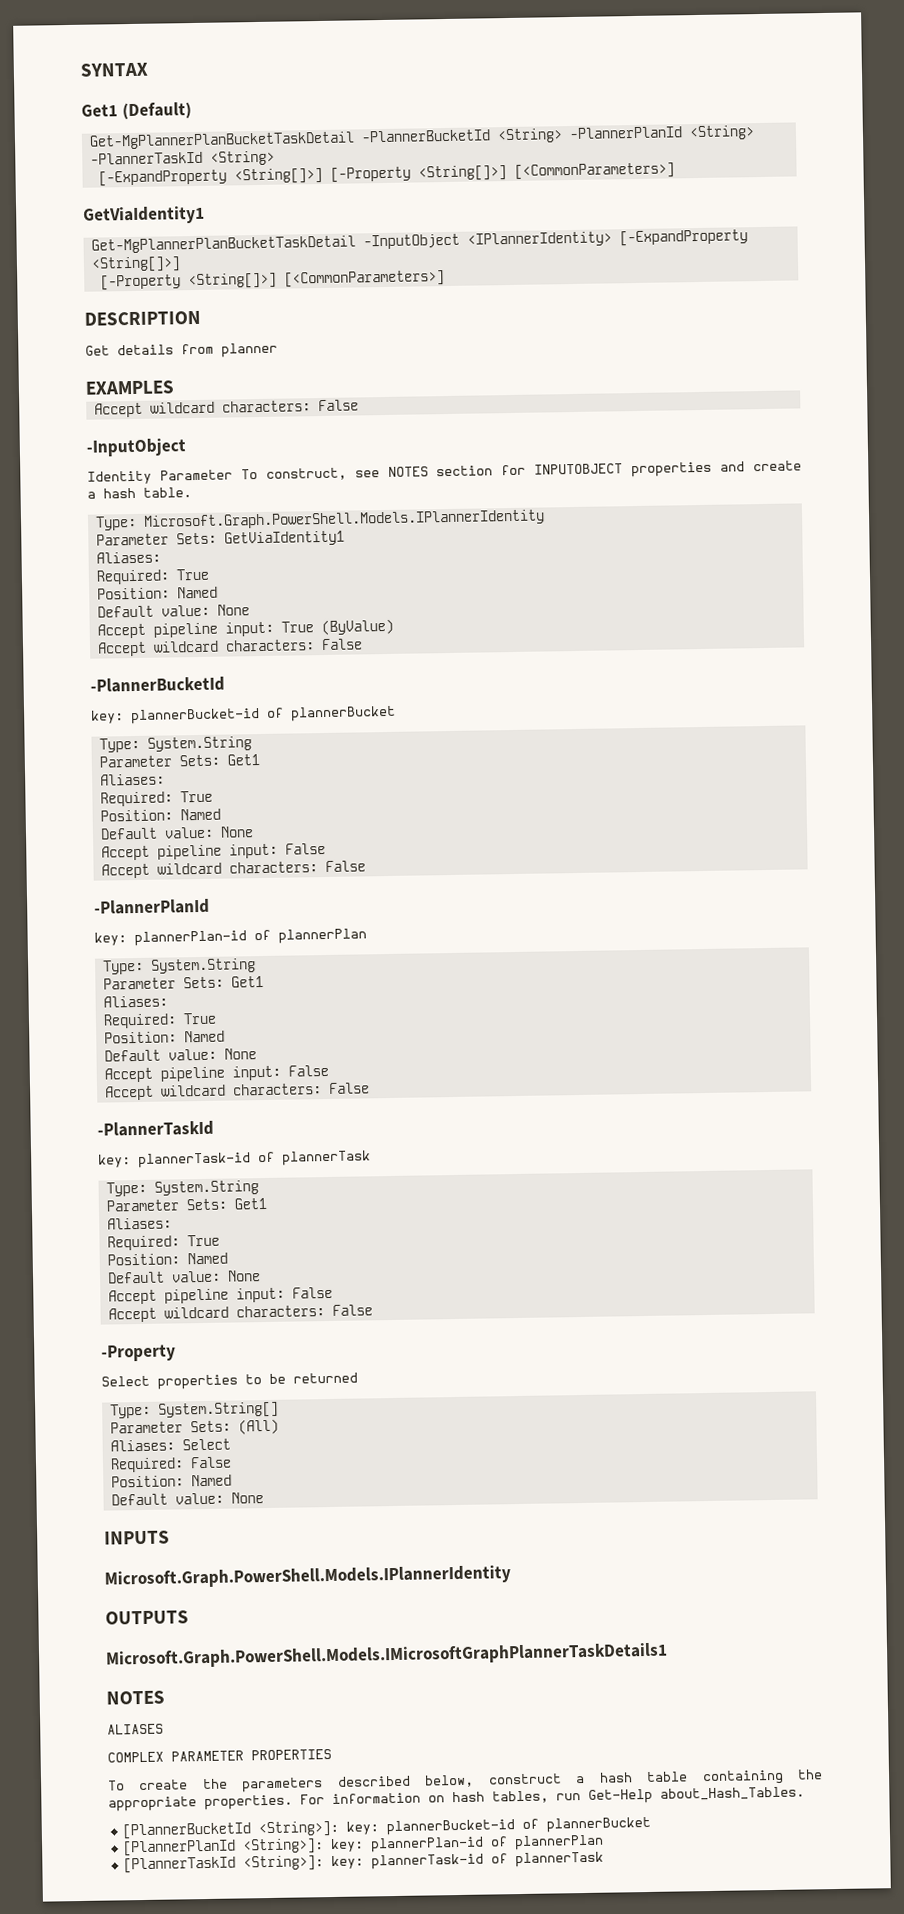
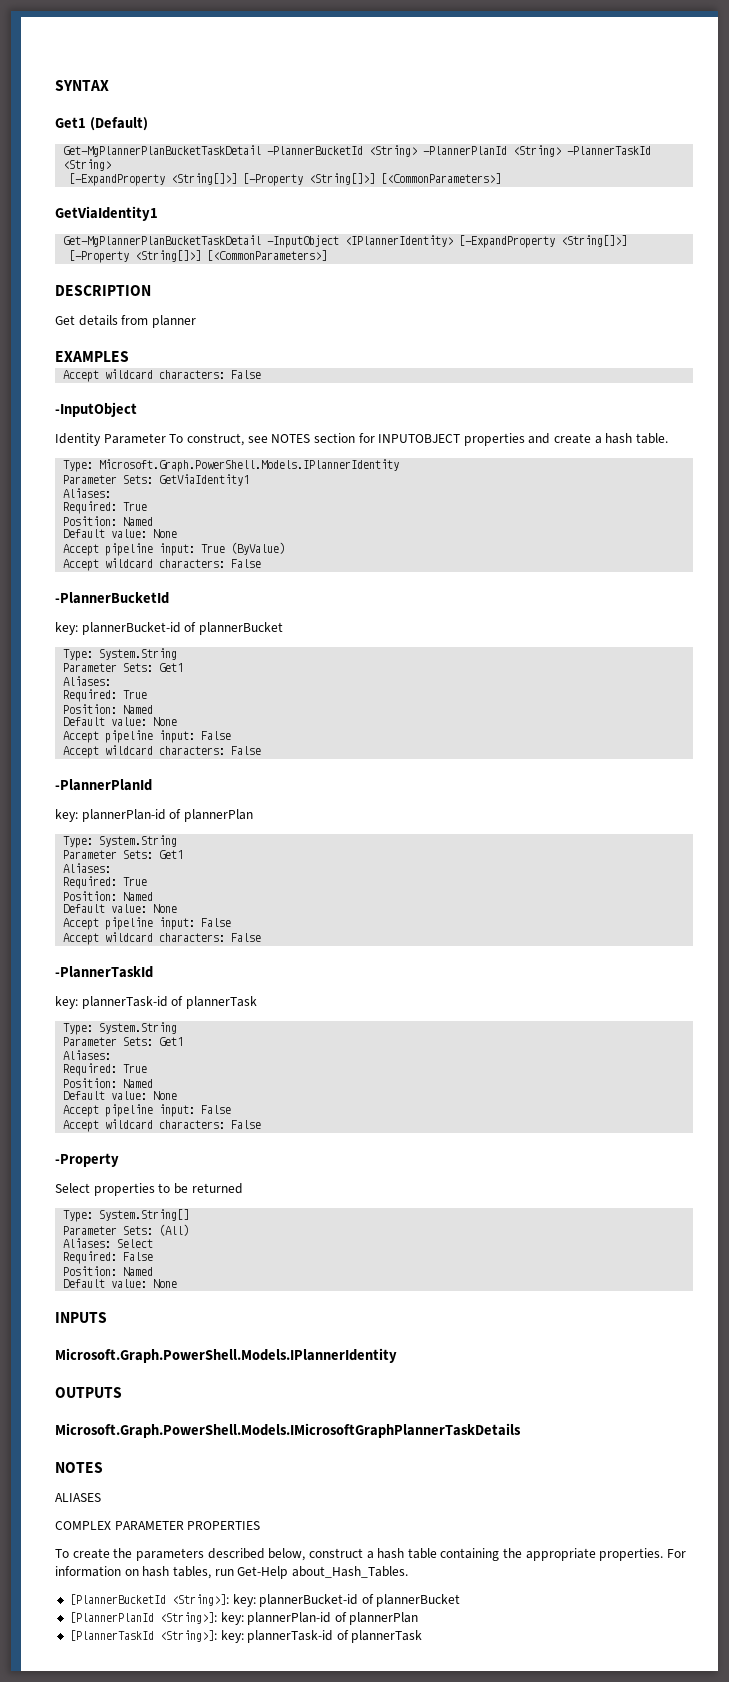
- Microsoft.Graph.PowerShell.Models.IMicrosoftGraphPlannerTaskDetails1
+ Microsoft.Graph.PowerShell.Models.IMicrosoftGraphPlannerTaskDetails

